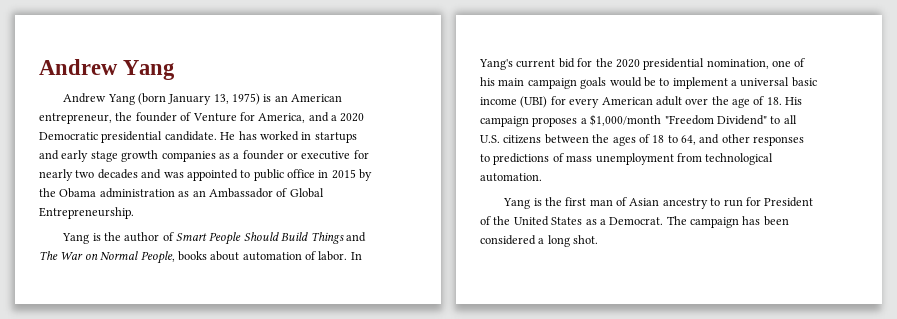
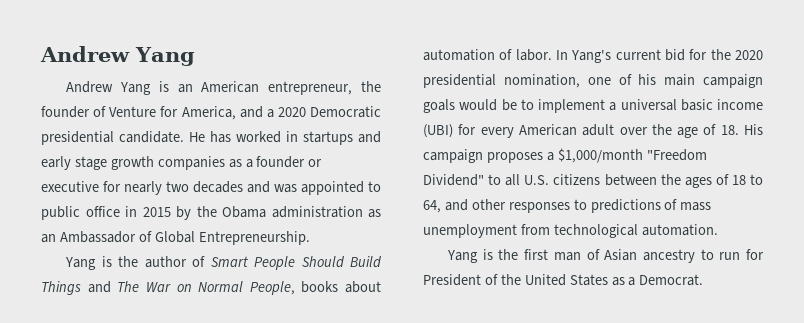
- Andrew Yang (born January 13, 1975) is an American entrepreneur, the founder of Venture for America, and a 2020 Democratic presidential candidate.
+ Andrew Yang is an American entrepreneur, the founder of Venture for America, and a 2020 Democratic presidential candidate.
- The campaign has been considered a long shot.

